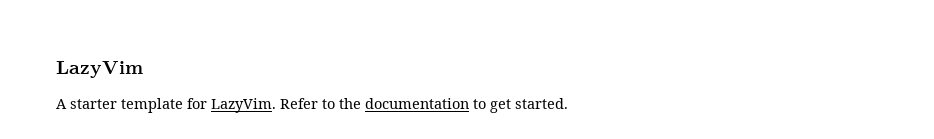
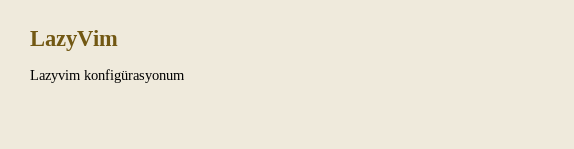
- A starter template for LazyVim. Refer to the documentation to get started.
+ Lazyvim konfigürasyonum

